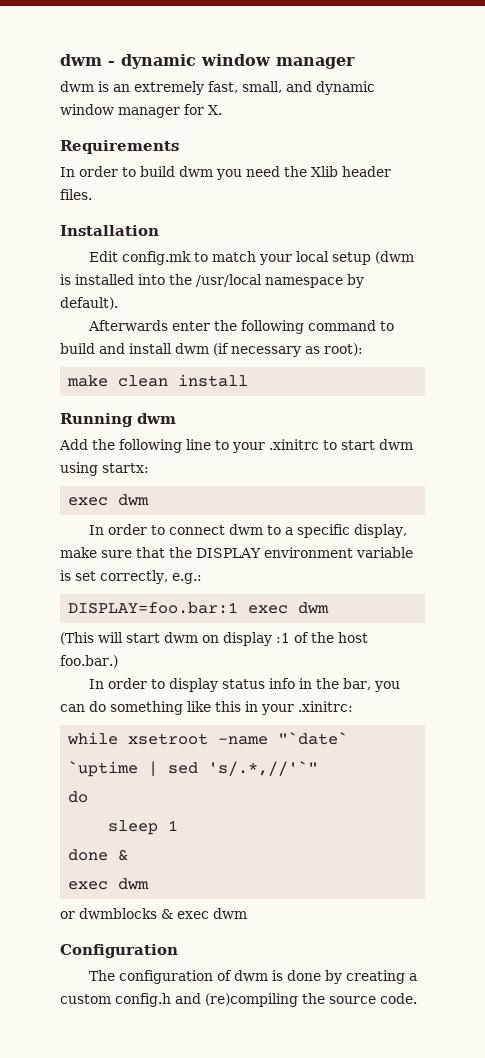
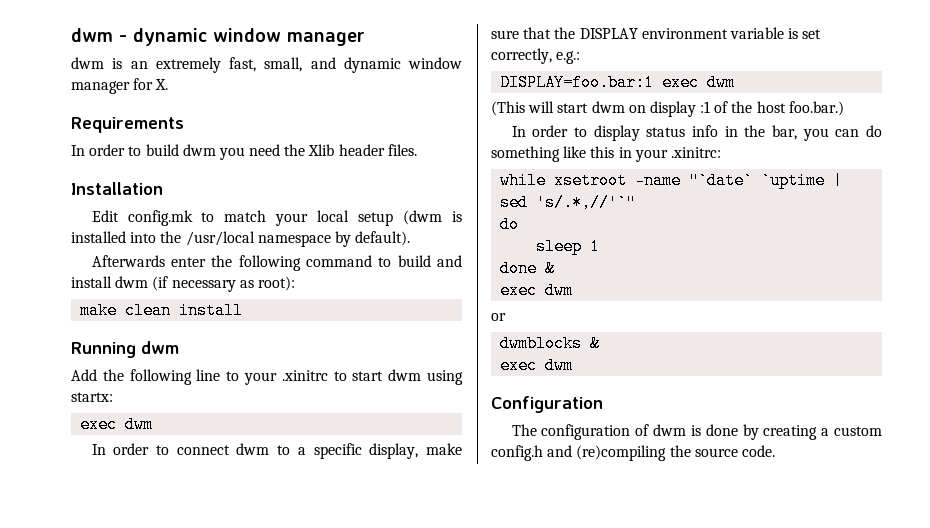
- or dwmblocks & exec dwm
+ or
+ dwmblocks &
+ exec dwm

